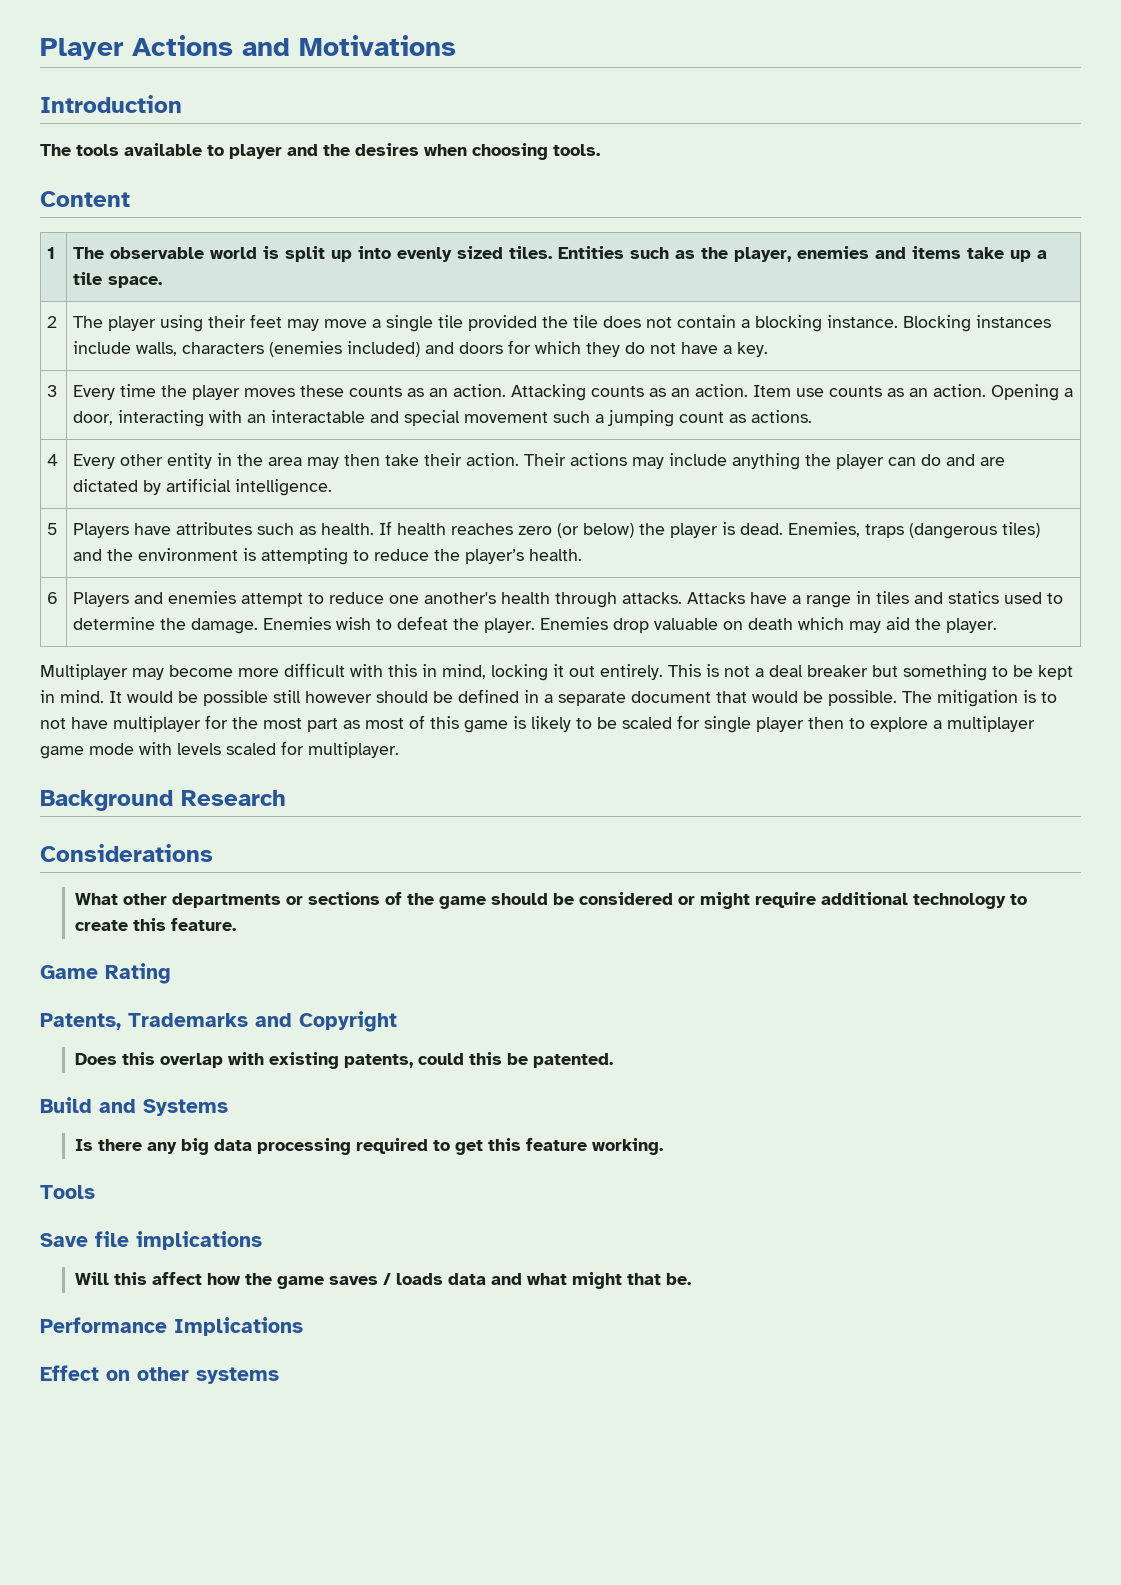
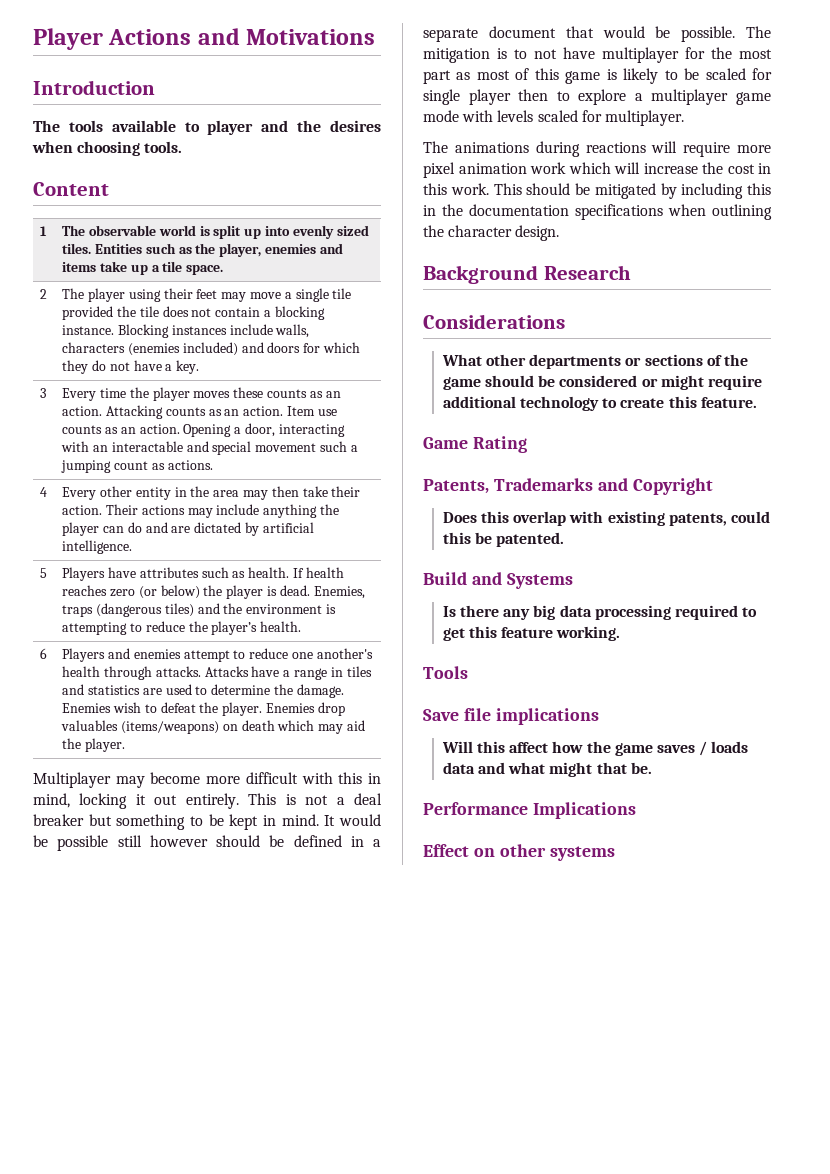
- Attacks have a range in tiles and statics used to determine the damage.
+ Attacks have a range in tiles and statistics are used to determine the damage.
- Enemies drop valuable on death which may aid the player.
+ Enemies drop valuables (items/weapons) on death which may aid the player.
+ The animations during reactions will require more pixel animation work which will increase the cost in this work. This should be mitigated by including this in the documentation specifications when outlining the character design.

